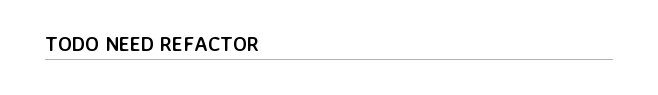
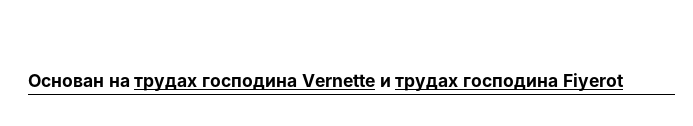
- TODO NEED REFACTOR
+ Основан на трудах господина Vernette и трудах господина Fiyerot

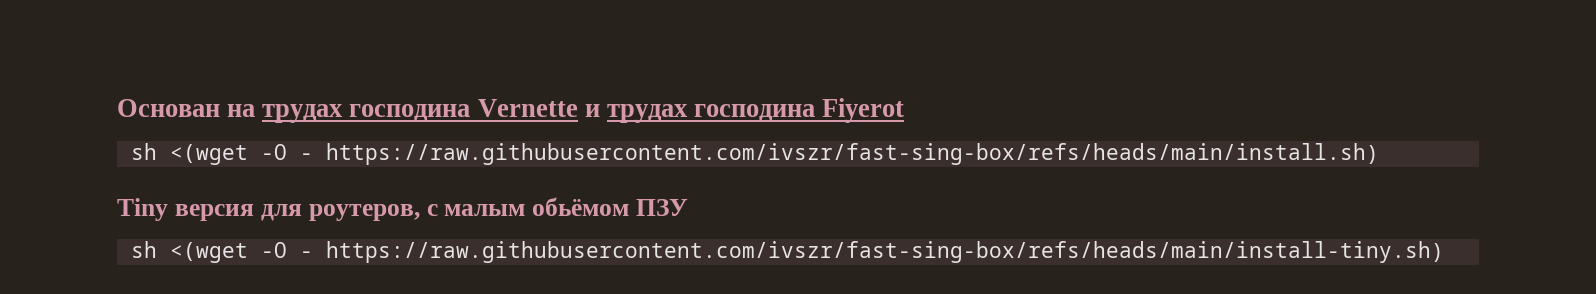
+ sh <(wget -O - https://raw.githubusercontent.com/ivszr/fast-sing-box/refs/heads/main/install.sh)
+ Tiny версия для роутеров, с малым обьёмом ПЗУ
+ sh <(wget -O - https://raw.githubusercontent.com/ivszr/fast-sing-box/refs/heads/main/install-tiny.sh)

